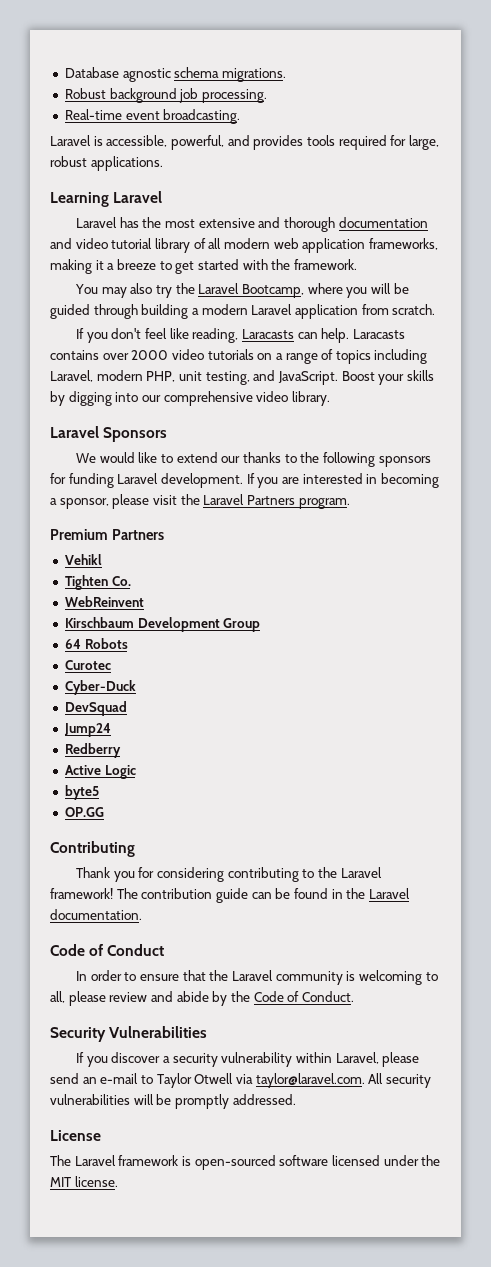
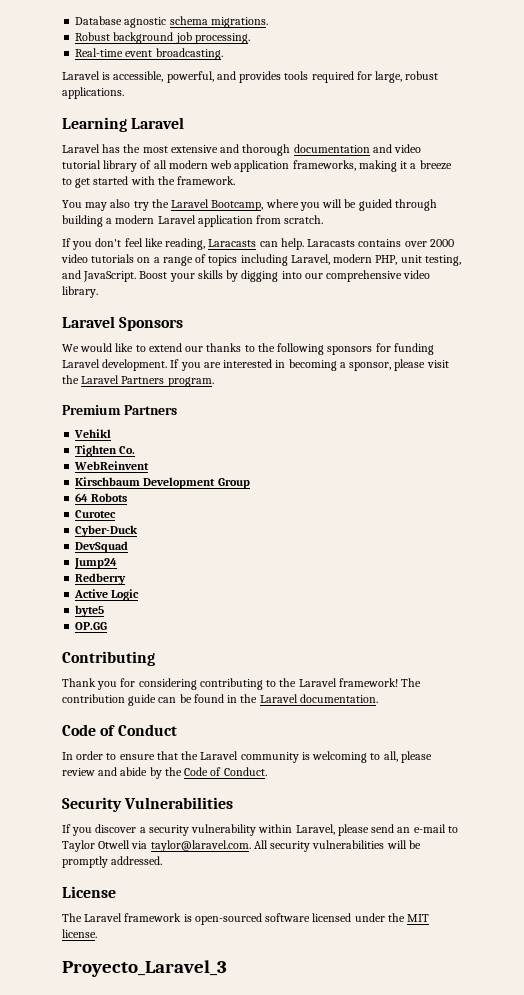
+ Proyecto_Laravel_3

